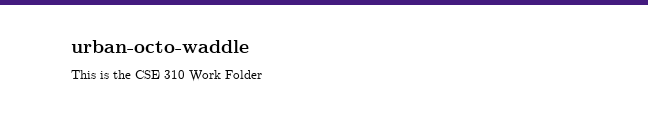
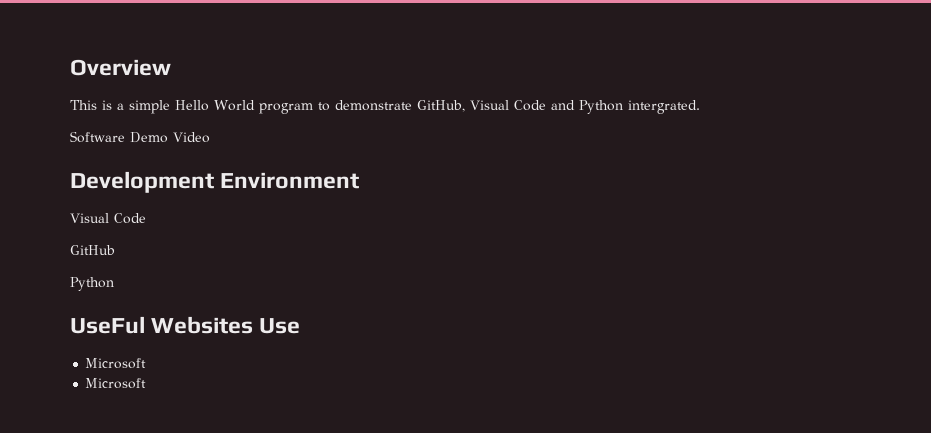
- urban-octo-waddle
+ Overview
- This is the CSE 310 Work Folder
+ This is a simple Hello World program to demonstrate GitHub, Visual Code and Python intergrated.
+ Software Demo Video
+ Development Environment
+ Visual Code
+ GitHub
+ Python
+ UseFul Websites Use
+ Microsoft
+ Microsoft

